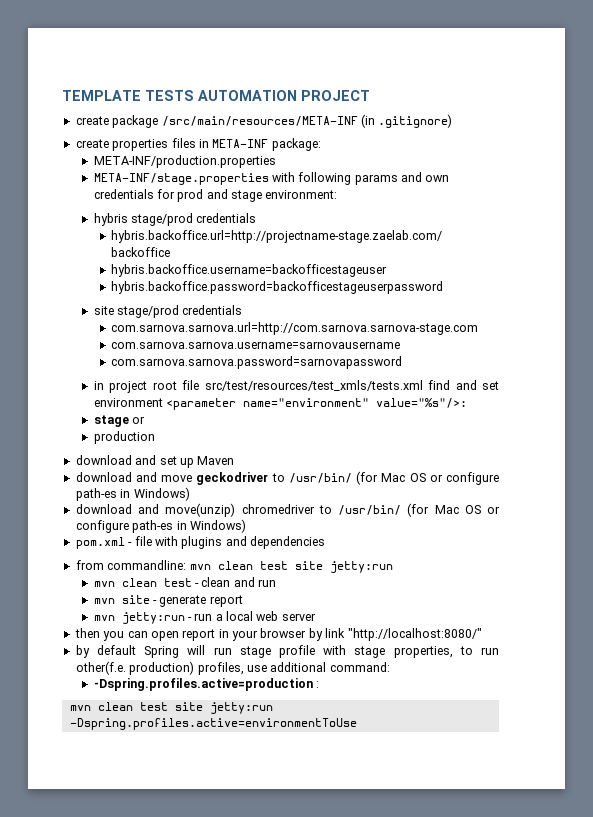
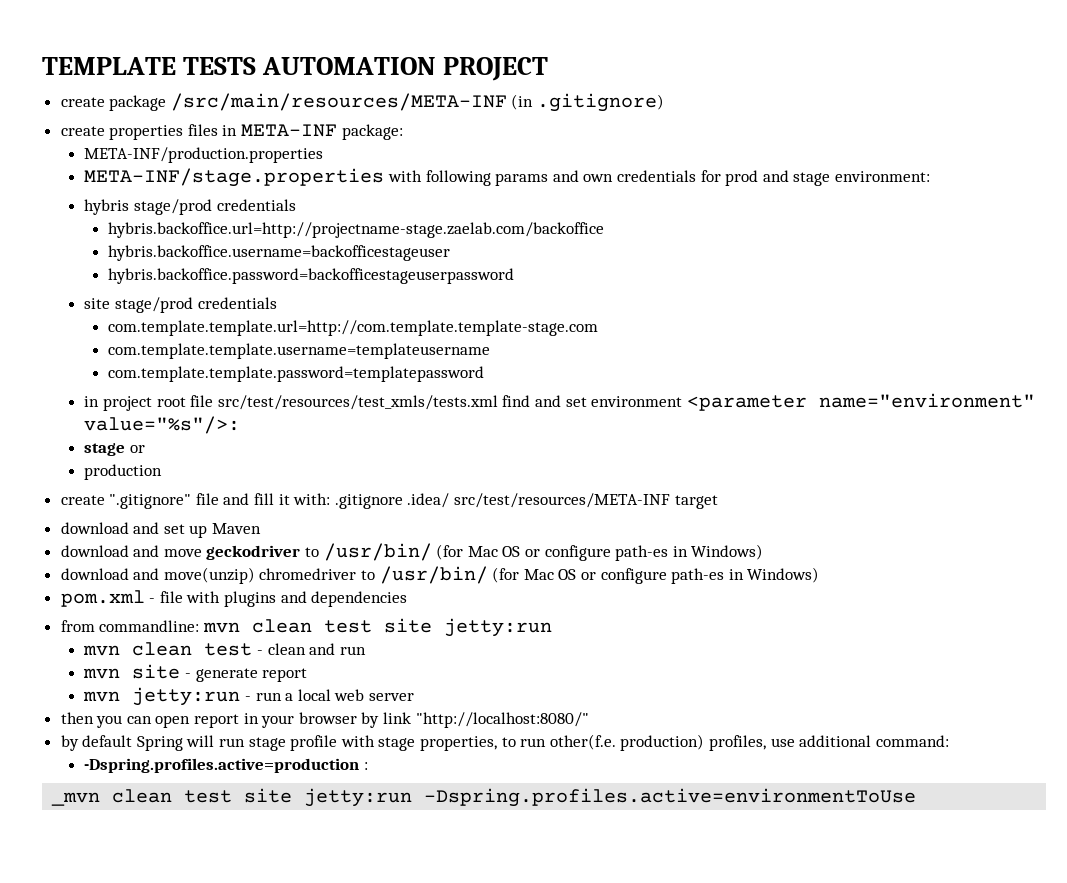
- com.sarnova.sarnova.url=http://com.sarnova.sarnova-stage.com
- com.sarnova.sarnova.username=sarnovausername
- com.sarnova.sarnova.password=sarnovapassword
+ com.template.template.url=http://com.template.template-stage.com
+ com.template.template.username=templateusername
+ com.template.template.password=templatepassword
+ create ".gitignore" file and fill it with: .gitignore .idea/ src/test/resources/META-INF target
- mvn clean test site jetty:run -Dspring.profiles.active=environmentToUse
+ _mvn clean test site jetty:run -Dspring.profiles.active=environmentToUse

